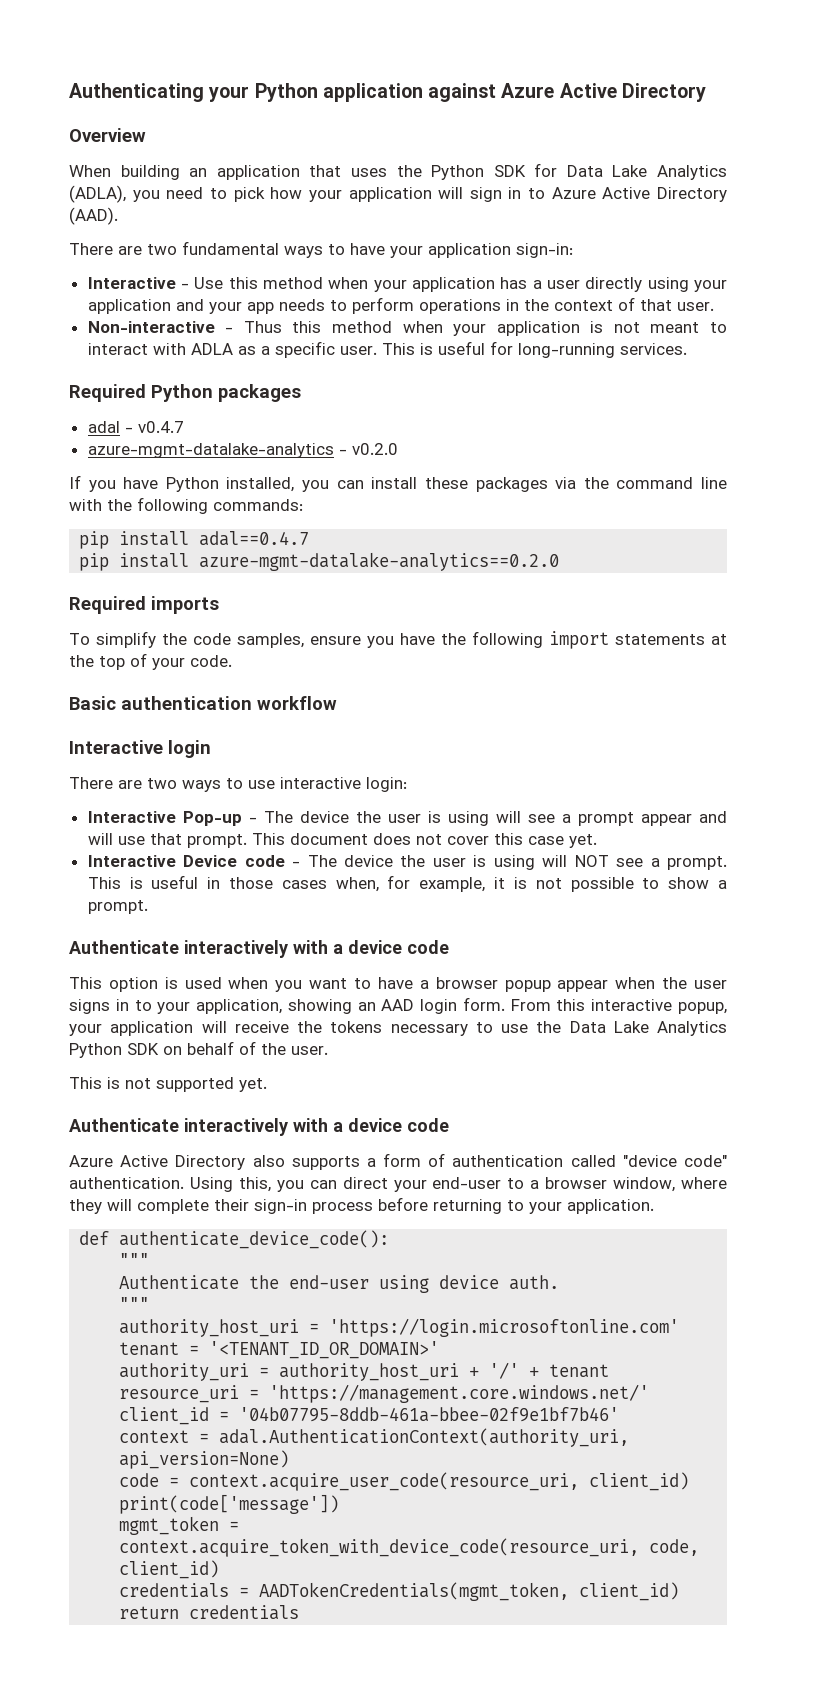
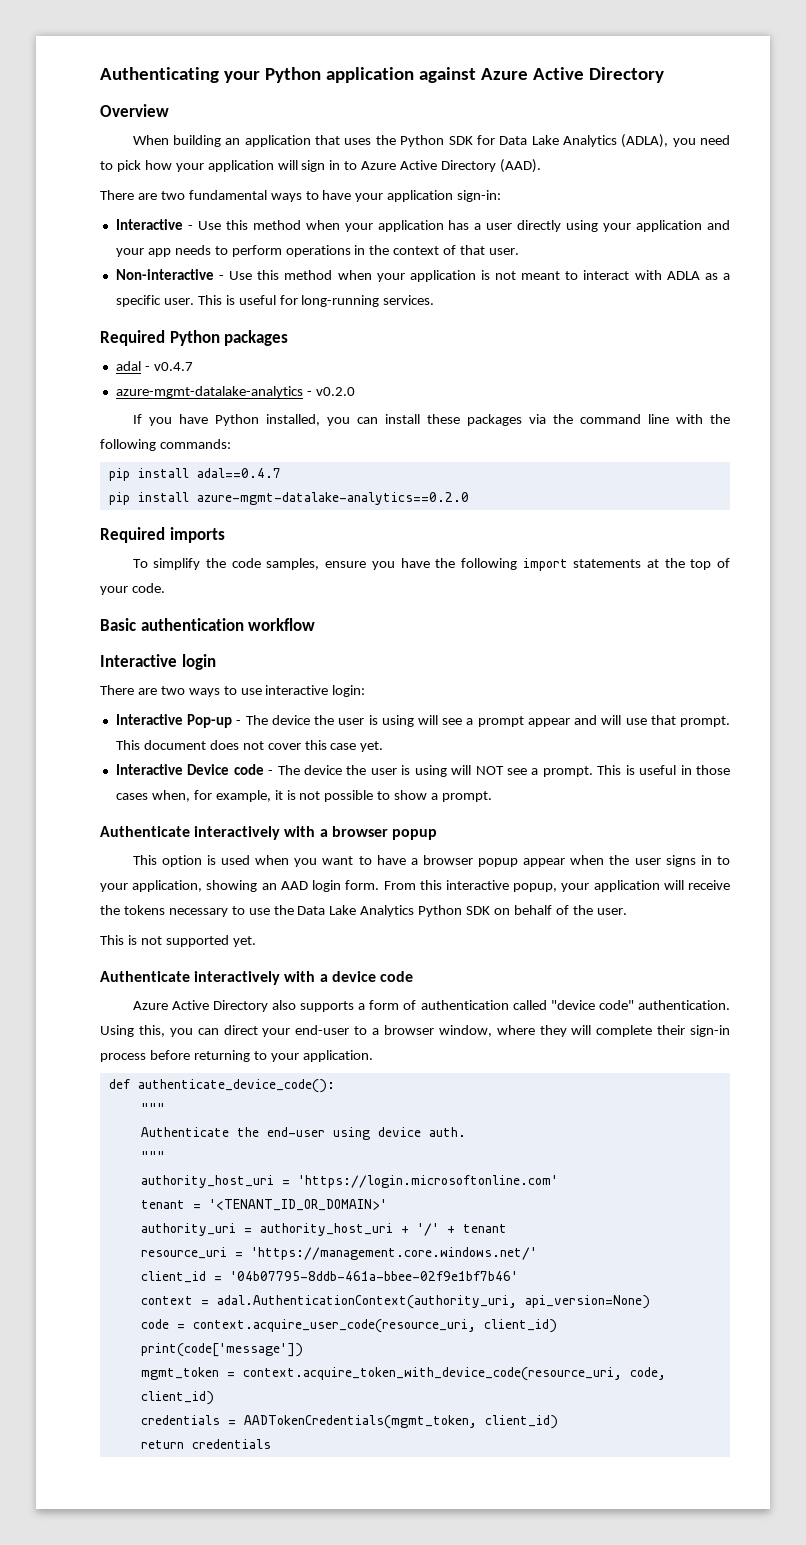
- Non-interactive - Thus this method when your application is not meant to interact with ADLA as a specific user.
+ Non-interactive - Use this method when your application is not meant to interact with ADLA as a specific user.
  This is useful in those cases when, for example, it is not possible to show a prompt.
- Authenticate interactively with a device code
+ Authenticate interactively with a browser popup

